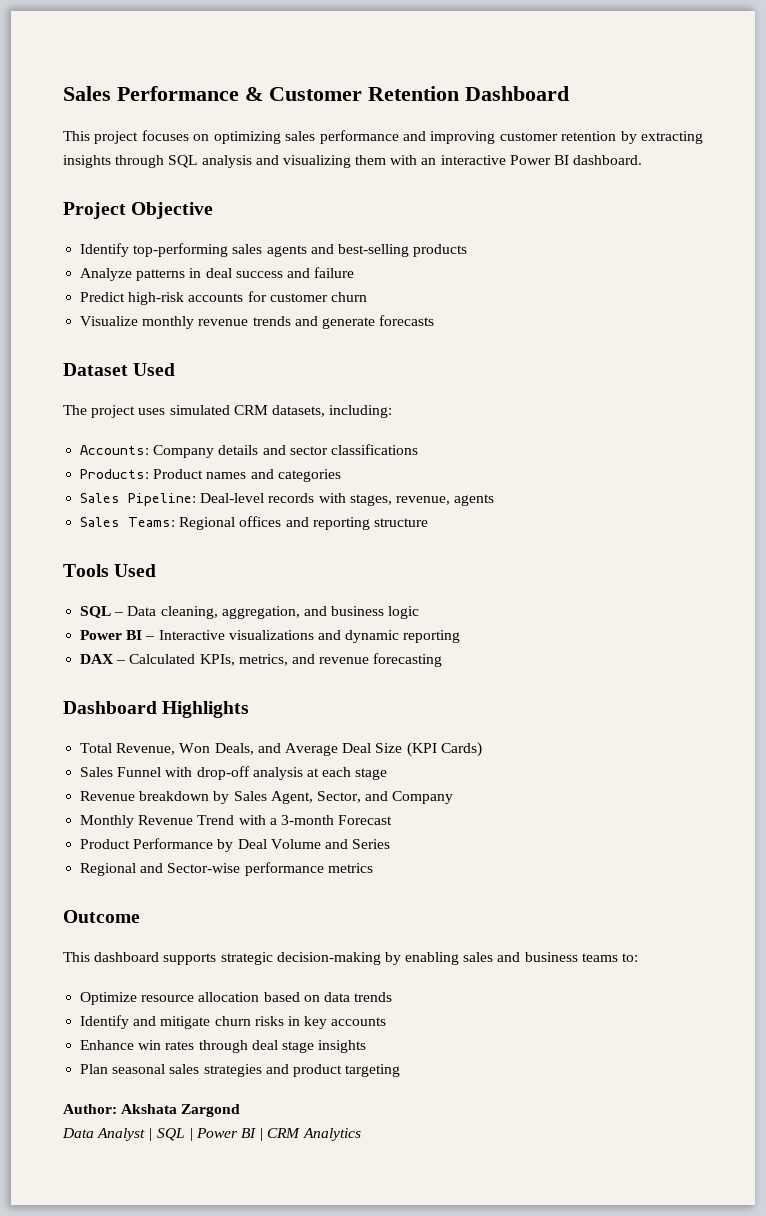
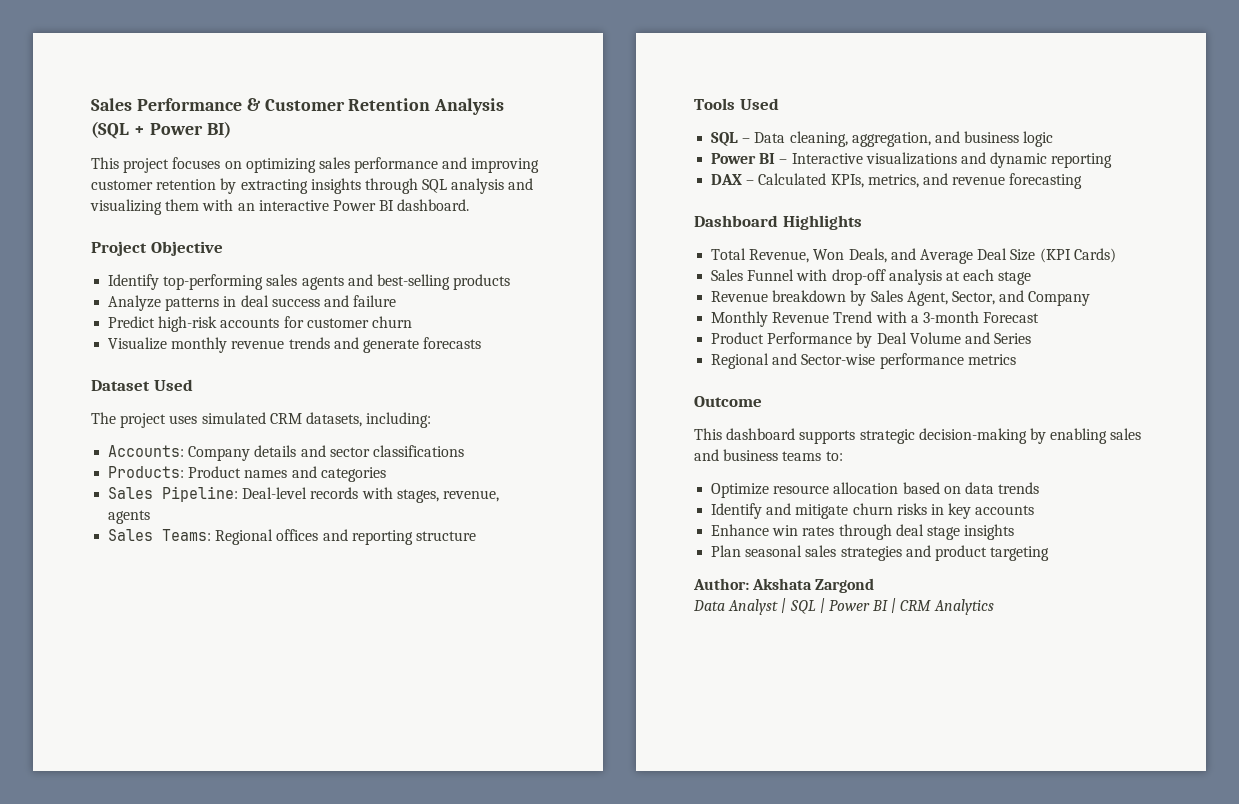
- Sales Performance & Customer Retention Dashboard
+ Sales Performance & Customer Retention Analysis (SQL + Power BI)

